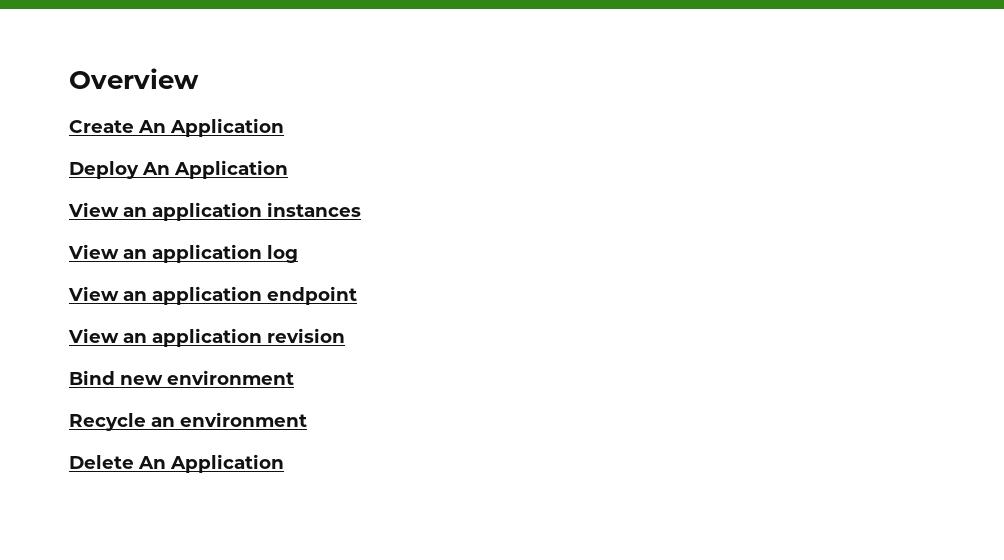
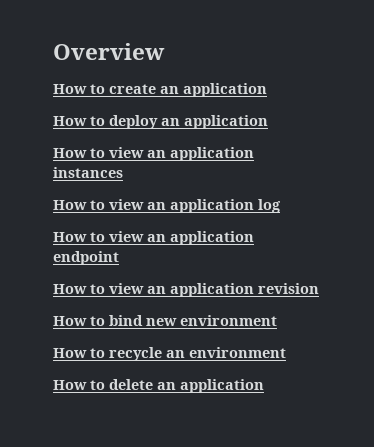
- Create An Application
- Deploy An Application
- View an application instances
+ How to create an application
+ How to deploy an application
+ How to view an application instances
- View an application log
+ How to view an application log
- View an application endpoint
+ How to view an application endpoint
- View an application revision
+ How to view an application revision
- Bind new environment
+ How to bind new environment
- Recycle an environment
+ How to recycle an environment
- Delete An Application
+ How to delete an application

